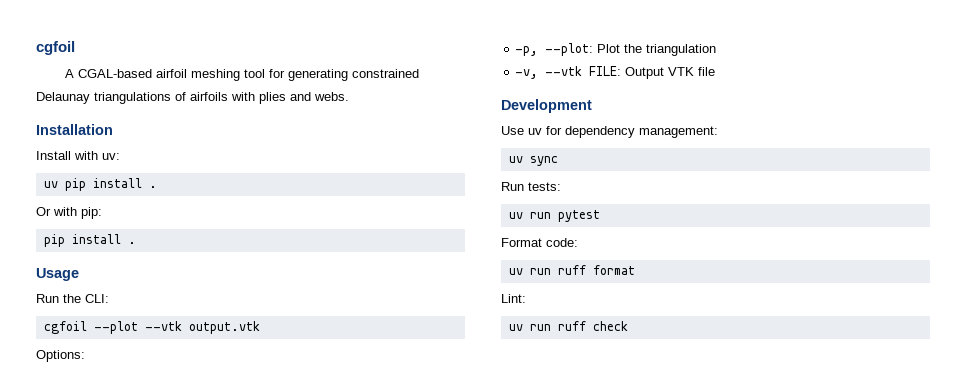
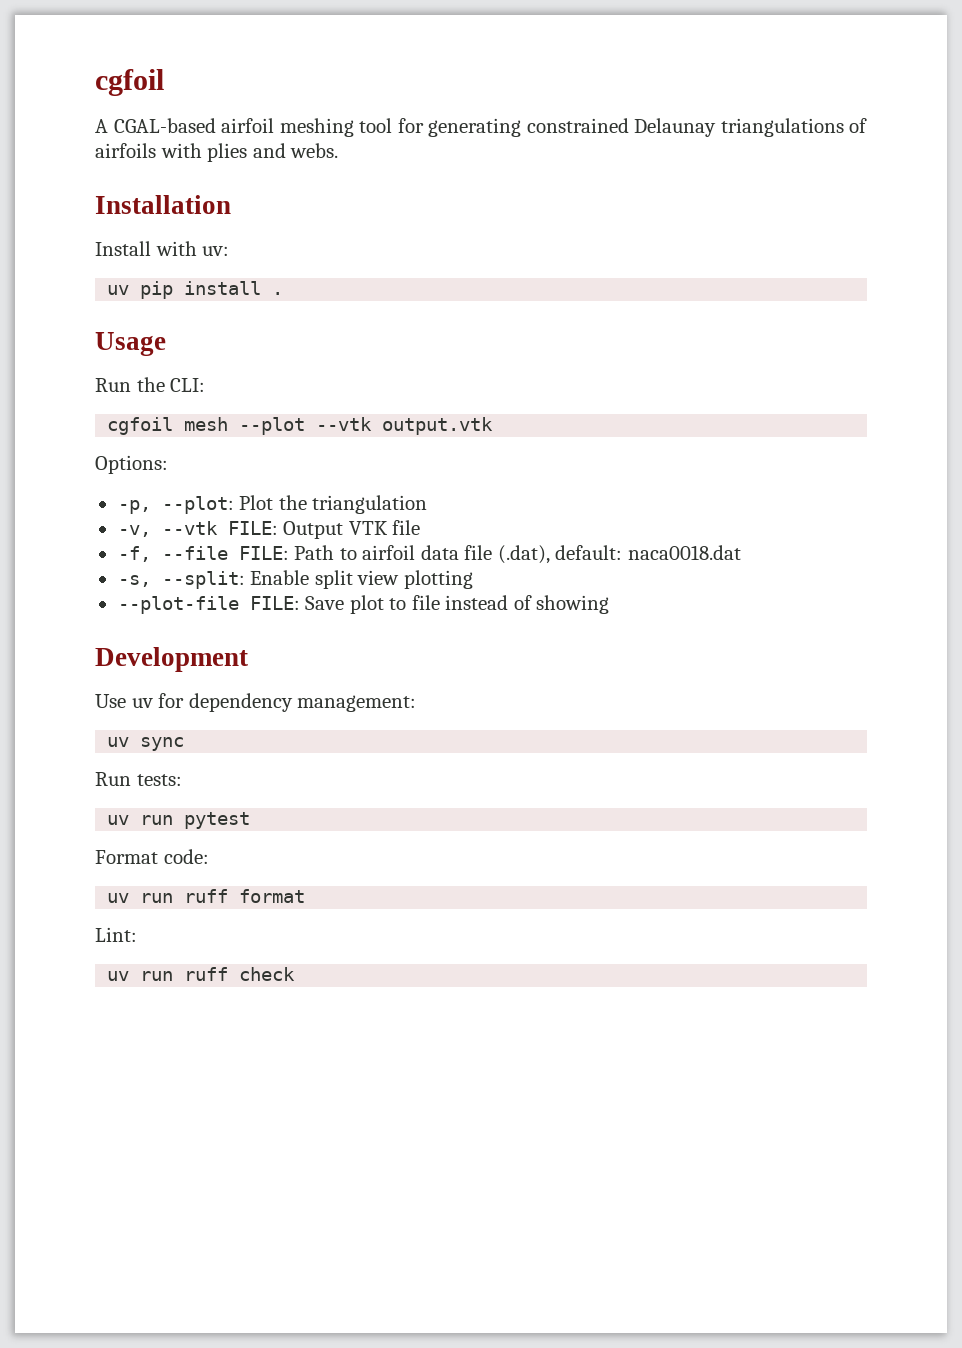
- Or with pip:
- pip install .
- cgfoil --plot --vtk output.vtk
+ cgfoil mesh --plot --vtk output.vtk
+ -f, --file FILE: Path to airfoil data file (.dat), default: naca0018.dat
+ -s, --split: Enable split view plotting
+ --plot-file FILE: Save plot to file instead of showing

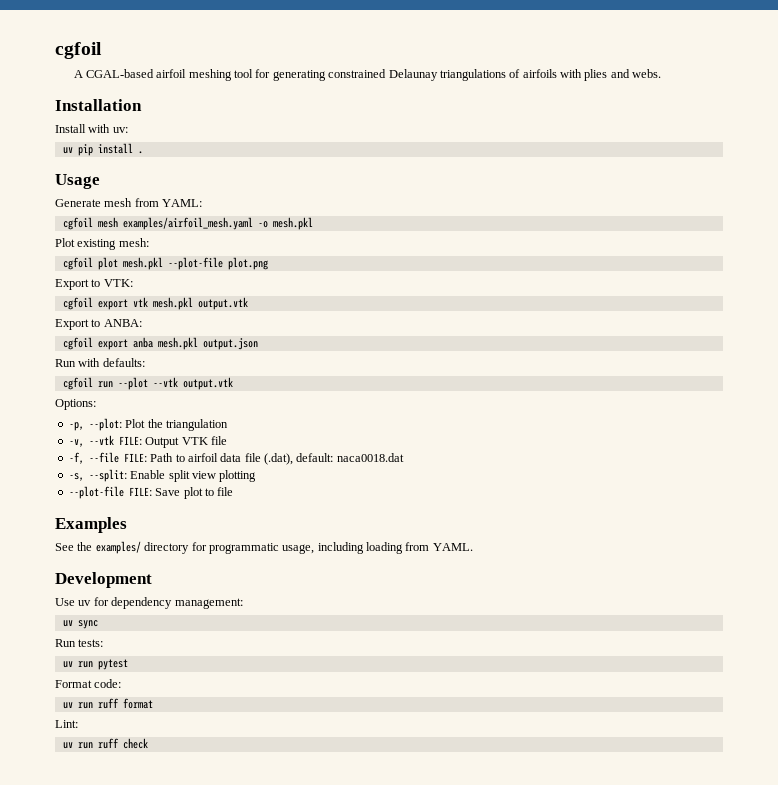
- Run the CLI:
- cgfoil mesh --plot --vtk output.vtk
+ Generate mesh from YAML:
+ cgfoil mesh examples/airfoil_mesh.yaml -o mesh.pkl
+ Plot existing mesh:
+ cgfoil plot mesh.pkl --plot-file plot.png
+ Export to VTK:
+ cgfoil export vtk mesh.pkl output.vtk
+ Export to ANBA:
+ cgfoil export anba mesh.pkl output.json
+ Run with defaults:
+ cgfoil run --plot --vtk output.vtk
- --plot-file FILE: Save plot to file instead of showing
+ --plot-file FILE: Save plot to file
+ Examples
+ See the examples/ directory for programmatic usage, including loading from YAML.

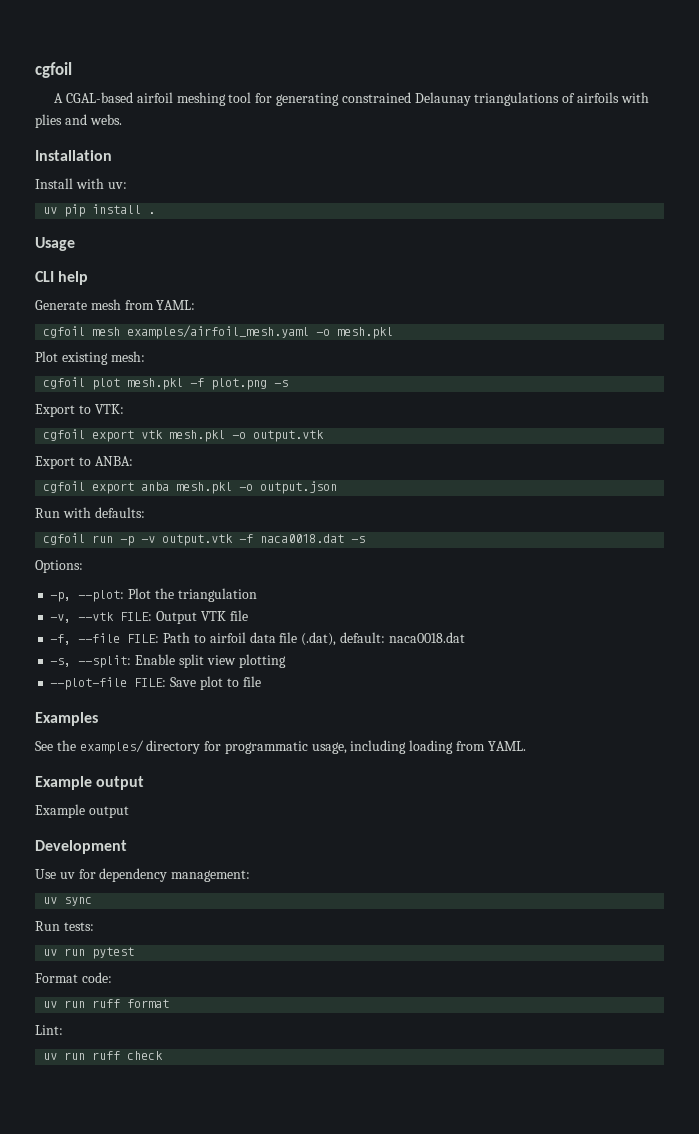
+ CLI help
- cgfoil plot mesh.pkl --plot-file plot.png
+ cgfoil plot mesh.pkl -f plot.png -s
- cgfoil export vtk mesh.pkl output.vtk
+ cgfoil export vtk mesh.pkl -o output.vtk
- cgfoil export anba mesh.pkl output.json
+ cgfoil export anba mesh.pkl -o output.json
- cgfoil run --plot --vtk output.vtk
+ cgfoil run -p -v output.vtk -f naca0018.dat -s
  See the examples/ directory for programmatic usage, including loading from YAML.
+ Example output
+ Example output

